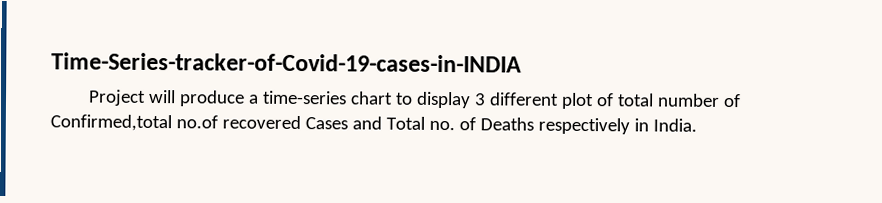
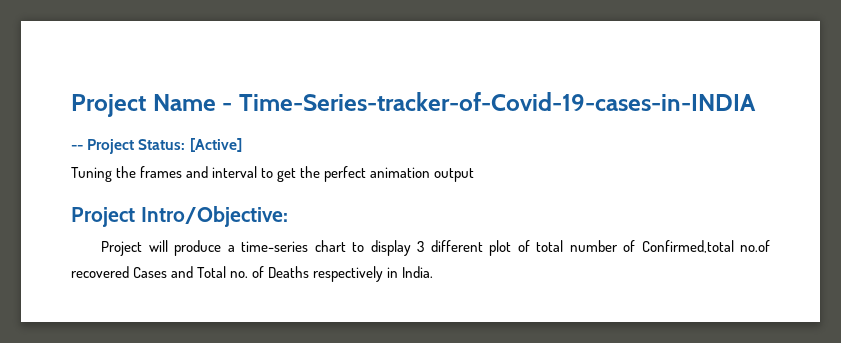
- Time-Series-tracker-of-Covid-19-cases-in-INDIA
+ Project Name - Time-Series-tracker-of-Covid-19-cases-in-INDIA
+ -- Project Status: [Active]
+ Tuning the frames and interval to get the perfect animation output
+ Project Intro/Objective:

